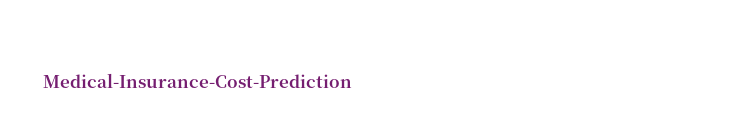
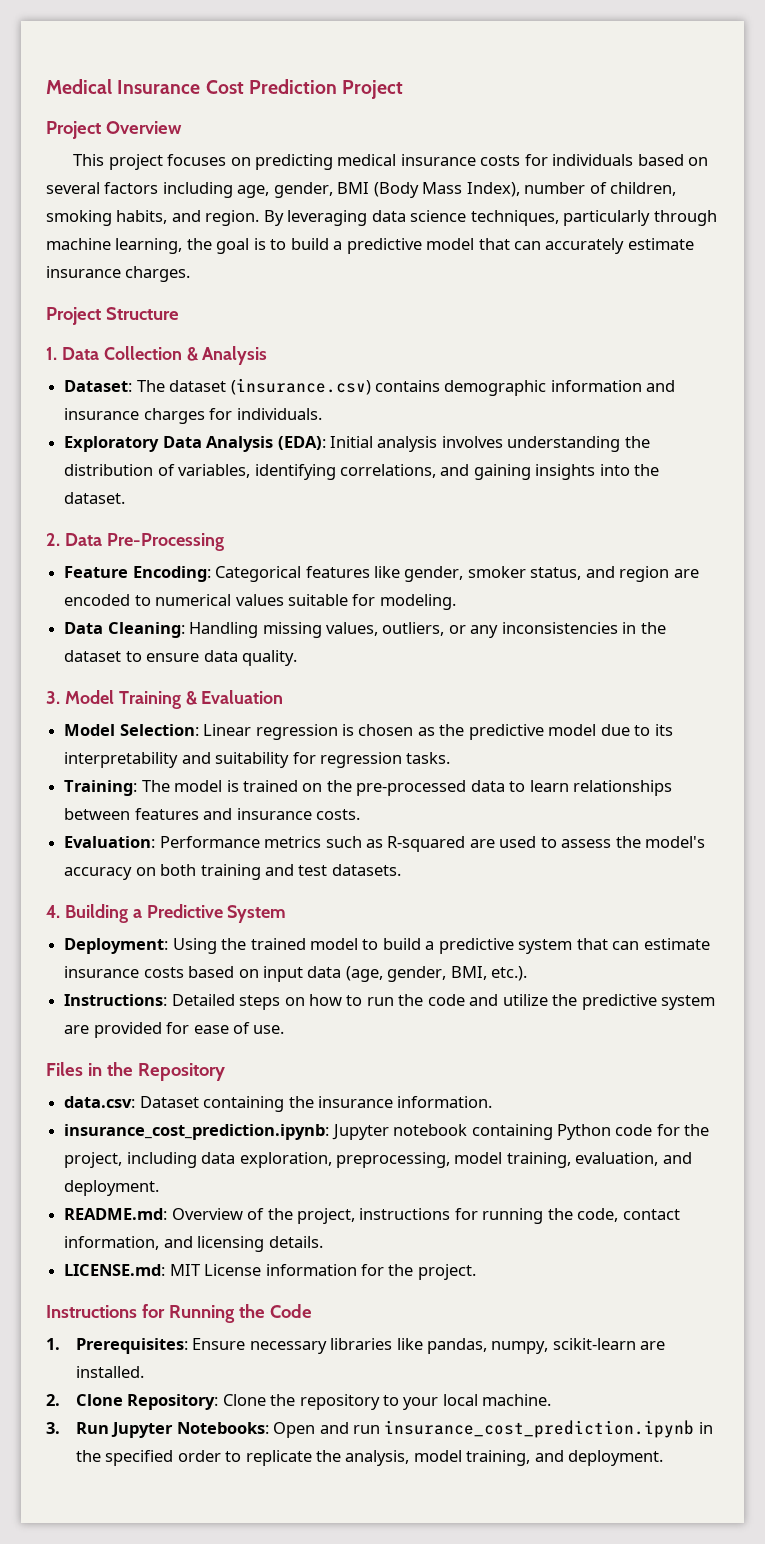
- Medical-Insurance-Cost-Prediction
+ Medical Insurance Cost Prediction Project
+ Project Overview
+ This project focuses on predicting medical insurance costs for individuals based on several factors including age, gender, BMI (Body Mass Index), number of children, smoking habits, and region. By leveraging data science techniques, particularly through machine learning, the goal is to build a predictive model that can accurately estimate insurance charges.
+ Project Structure
+ 1. Data Collection & Analysis
+ Dataset: The dataset (insurance.csv) contains demographic information and insurance charges for individuals.
+ Exploratory Data Analysis (EDA): Initial analysis involves understanding the distribution of variables, identifying correlations, and gaining insights into the dataset.
+ 2. Data Pre-Processing
+ Feature Encoding: Categorical features like gender, smoker status, and region are encoded to numerical values suitable for modeling.
+ Data Cleaning: Handling missing values, outliers, or any inconsistencies in the dataset to ensure data quality.
+ 3. Model Training & Evaluation
+ Model Selection: Linear regression is chosen as the predictive model due to its interpretability and suitability for regression tasks.
+ Training: The model is trained on the pre-processed data to learn relationships between features and insurance costs.
+ Evaluation: Performance metrics such as R-squared are used to assess the model's accuracy on both training and test datasets.
+ 4. Building a Predictive System
+ Deployment: Using the trained model to build a predictive system that can estimate insurance costs based on input data (age, gender, BMI, etc.).
+ Instructions: Detailed steps on how to run the code and utilize the predictive system are provided for ease of use.
+ Files in the Repository
+ data.csv: Dataset containing the insurance information.
+ insurance_cost_prediction.ipynb: Jupyter notebook containing Python code for the project, including data exploration, preprocessing, model training, evaluation, and deployment.
+ README.md: Overview of the project, instructions for running the code, contact information, and licensing details.
+ LICENSE.md: MIT License information for the project.
+ Instructions for Running the Code
+ 1. Prerequisites: Ensure necessary libraries like pandas, numpy, scikit-learn are installed.
+ 2. Clone Repository: Clone the repository to your local machine.
+ 3. Run Jupyter Notebooks: Open and run insurance_cost_prediction.ipynb in the specified order to replicate the analysis, model training, and deployment.

